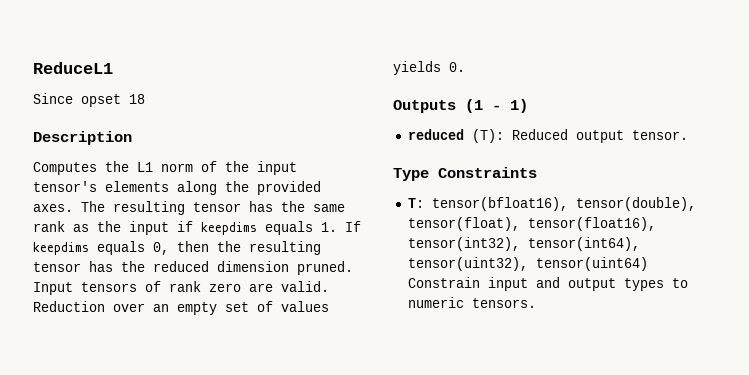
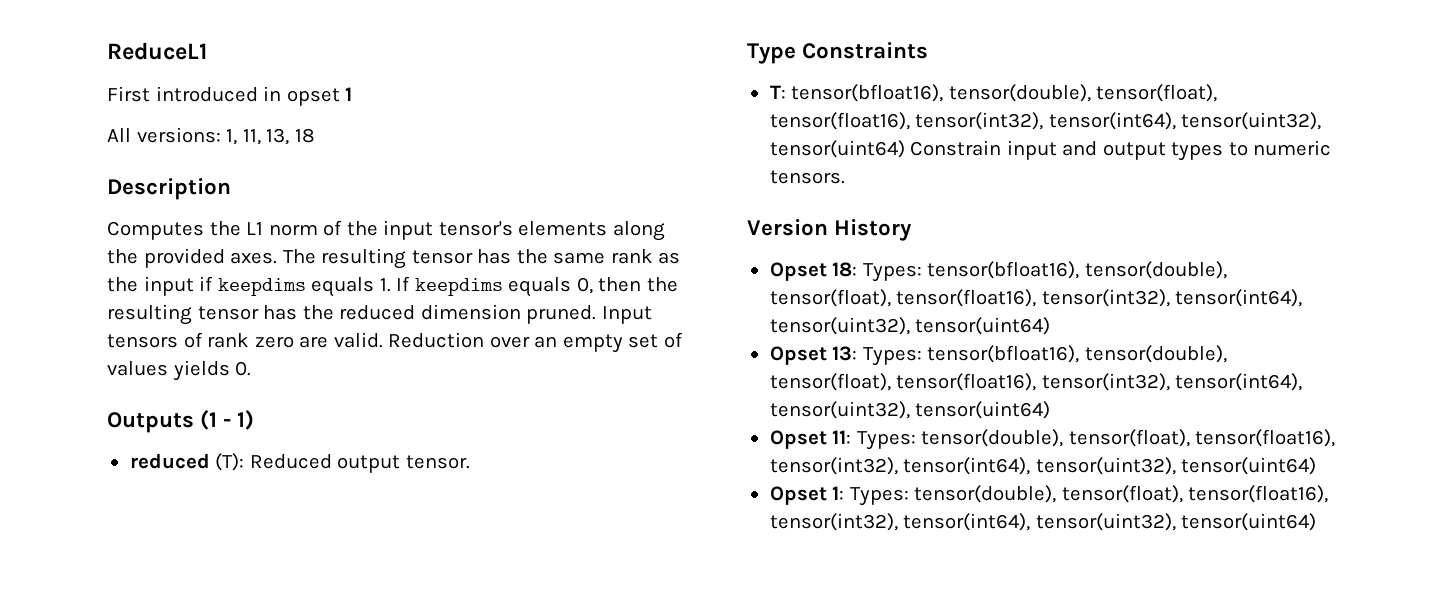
- Since opset 18
+ First introduced in opset 1
+ All versions: 1, 11, 13, 18
+ Version History
+ Opset 18: Types: tensor(bfloat16), tensor(double), tensor(float), tensor(float16), tensor(int32), tensor(int64), tensor(uint32), tensor(uint64)
+ Opset 13: Types: tensor(bfloat16), tensor(double), tensor(float), tensor(float16), tensor(int32), tensor(int64), tensor(uint32), tensor(uint64)
+ Opset 11: Types: tensor(double), tensor(float), tensor(float16), tensor(int32), tensor(int64), tensor(uint32), tensor(uint64)
+ Opset 1: Types: tensor(double), tensor(float), tensor(float16), tensor(int32), tensor(int64), tensor(uint32), tensor(uint64)

